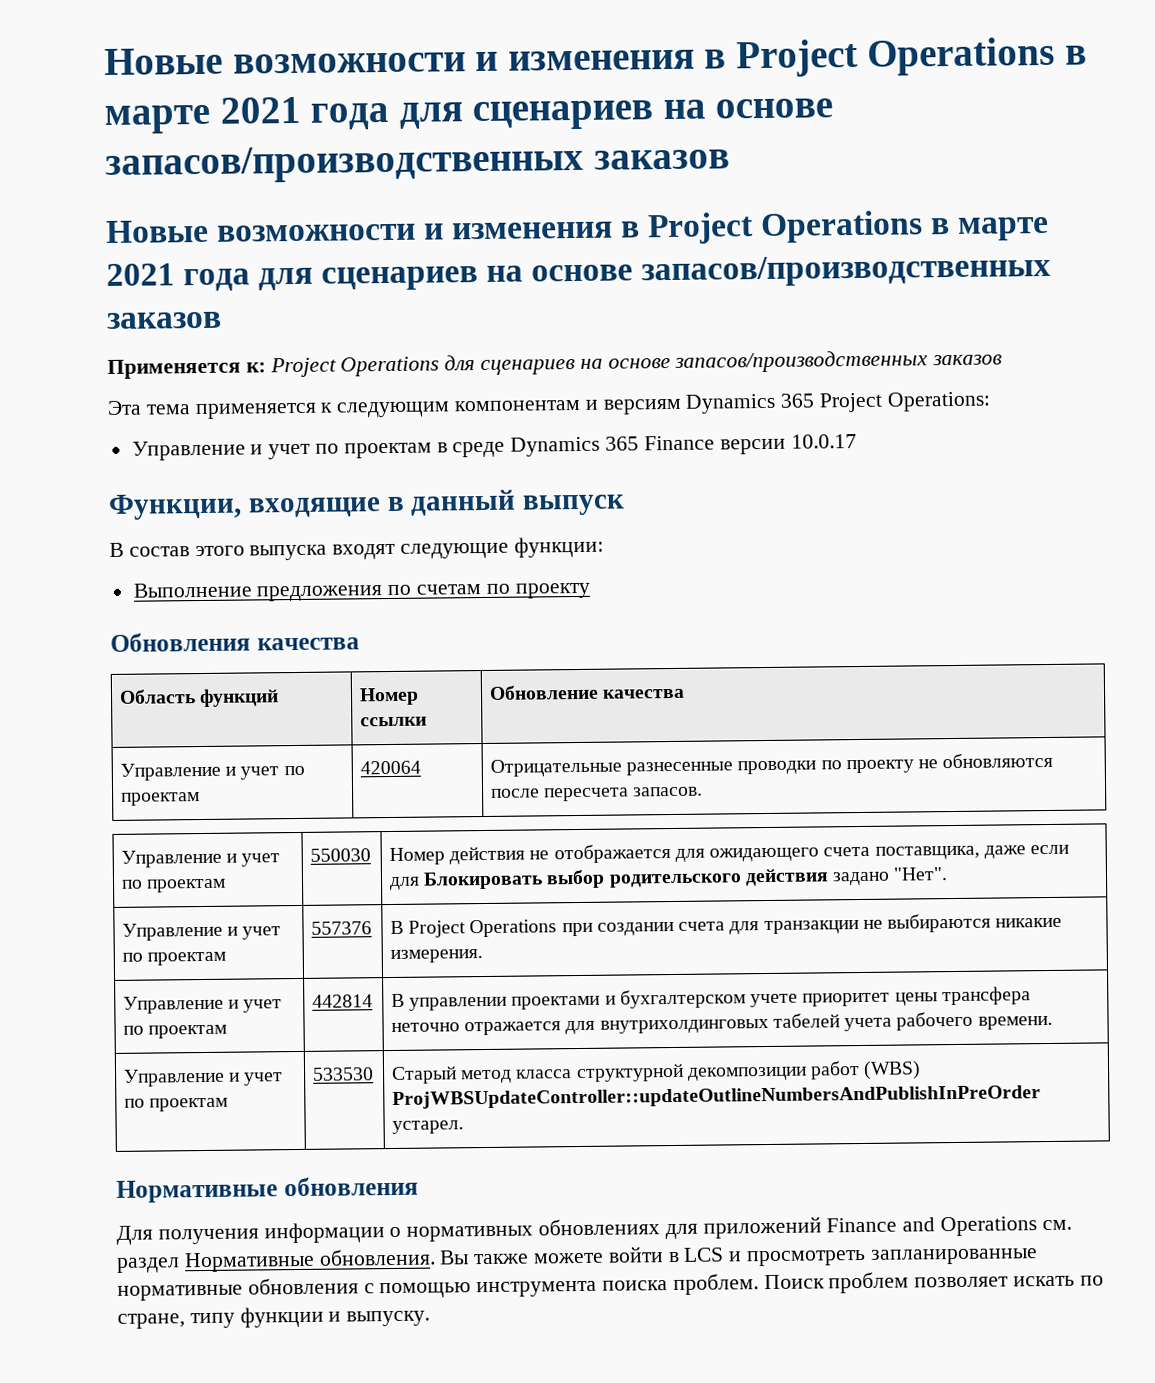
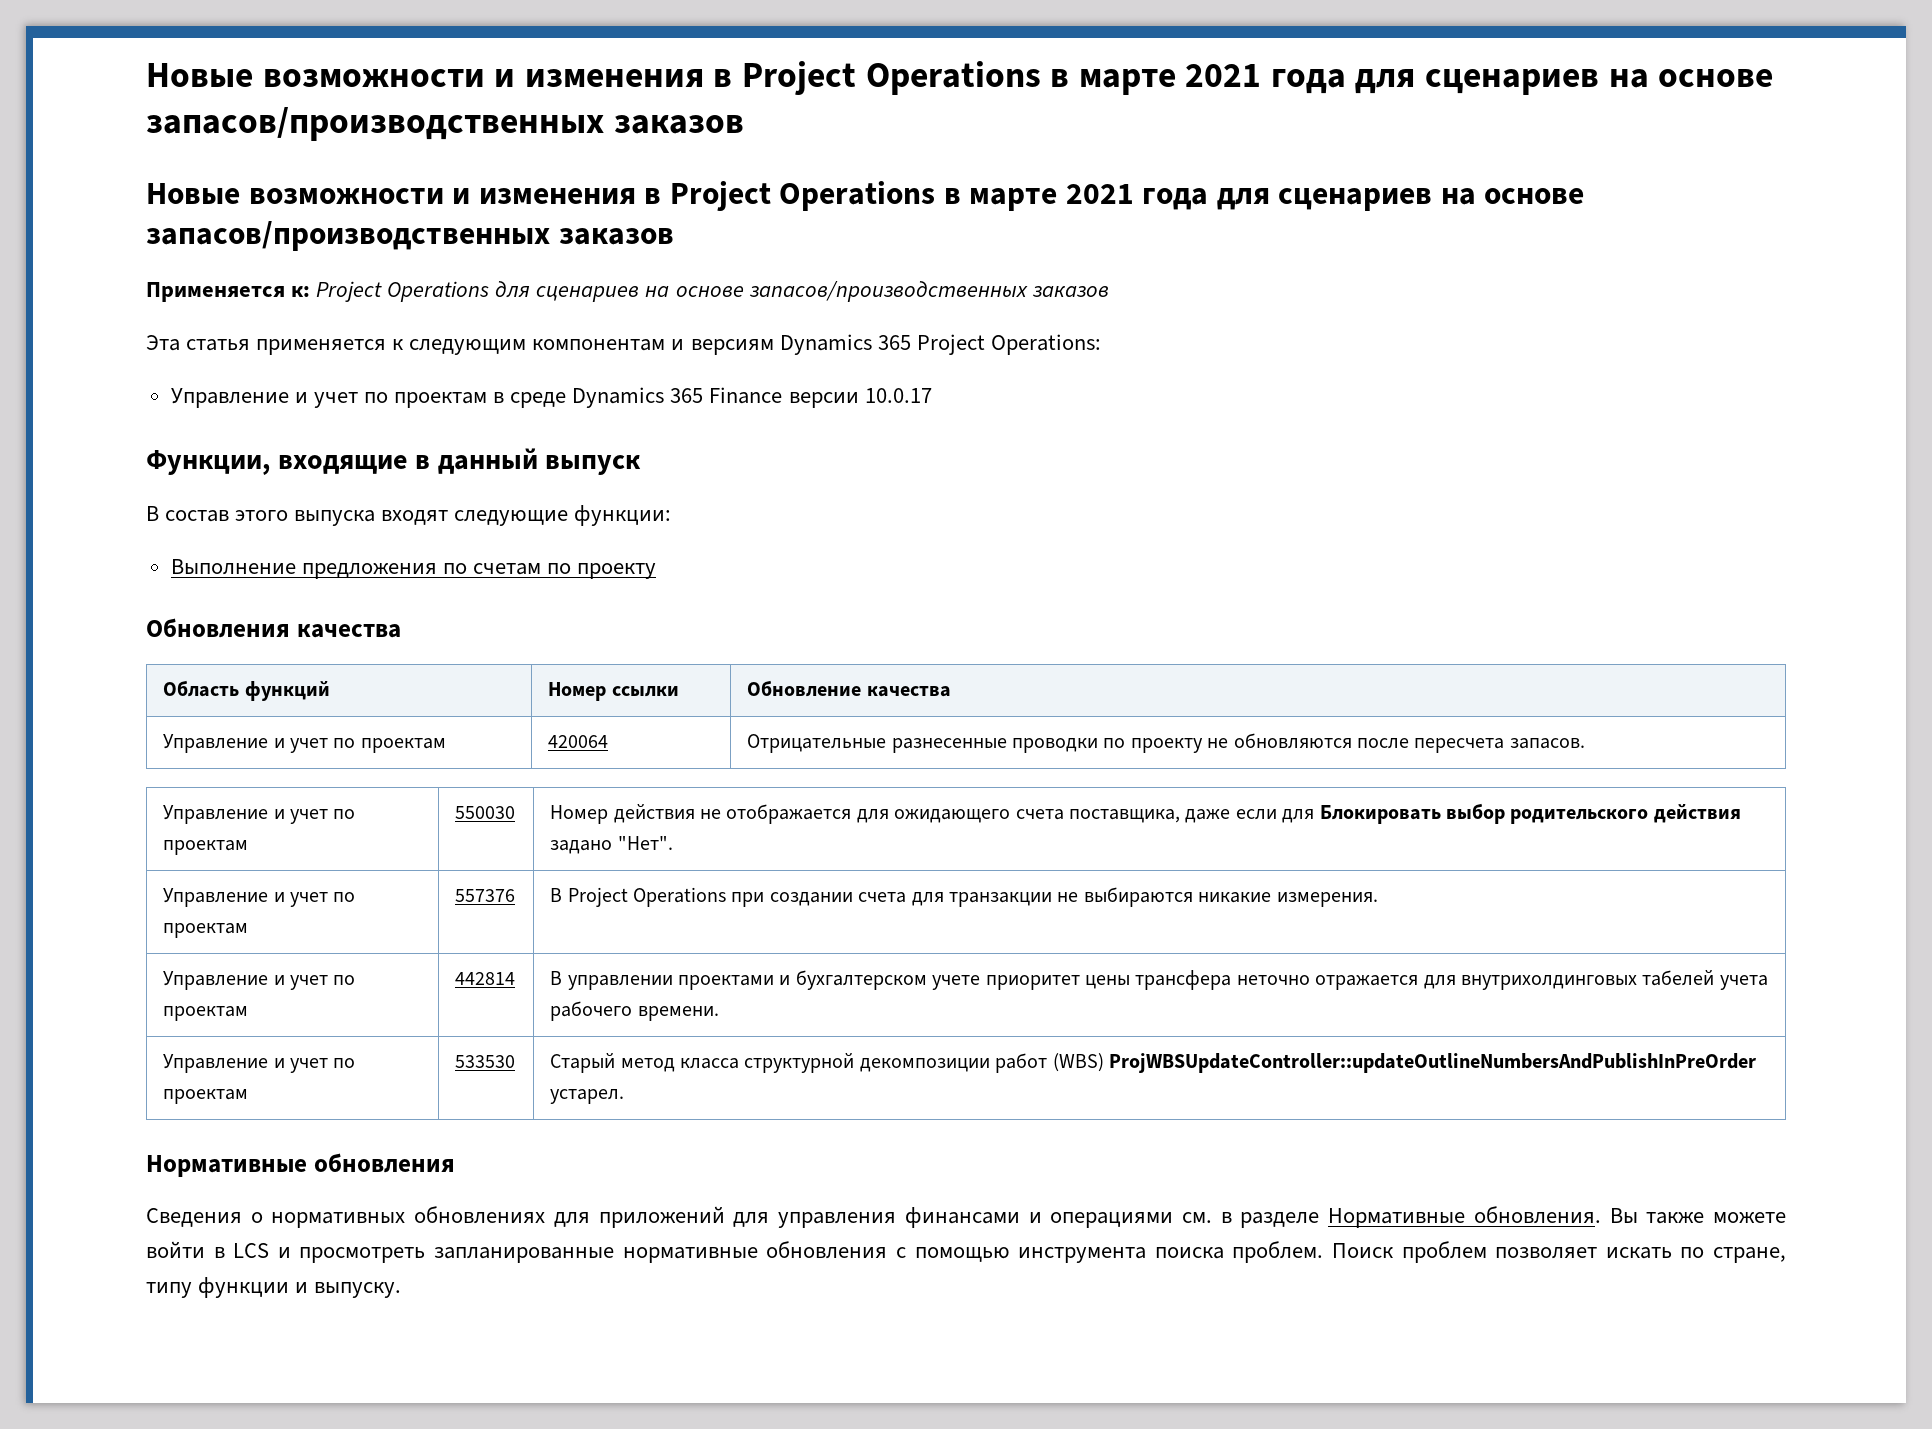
- Эта тема применяется к следующим компонентам и версиям Dynamics 365 Project Operations:
+ Эта статья применяется к следующим компонентам и версиям Dynamics 365 Project Operations:
- Для получения информации о нормативных обновлениях для приложений Finance and Operations см. раздел Нормативные обновления.
+ Сведения о нормативных обновлениях для приложений для управления финансами и операциями см. в разделе Нормативные обновления.

